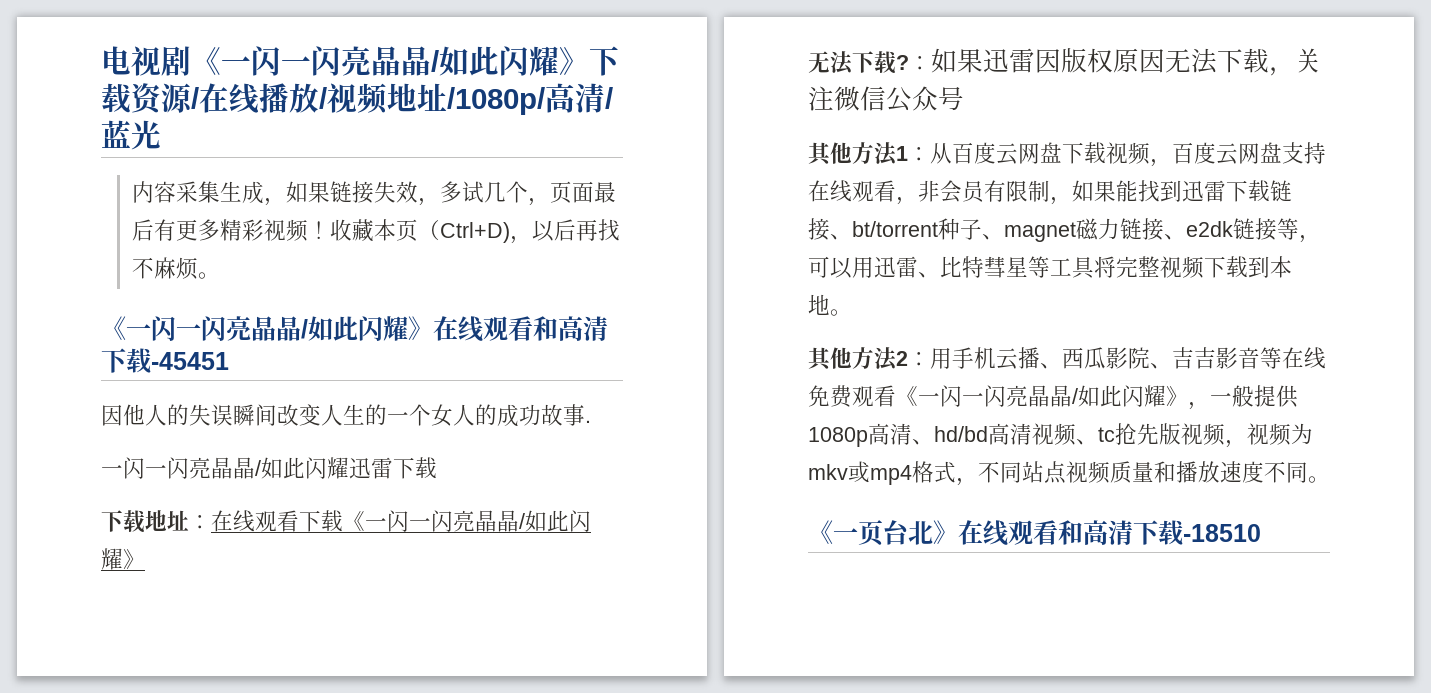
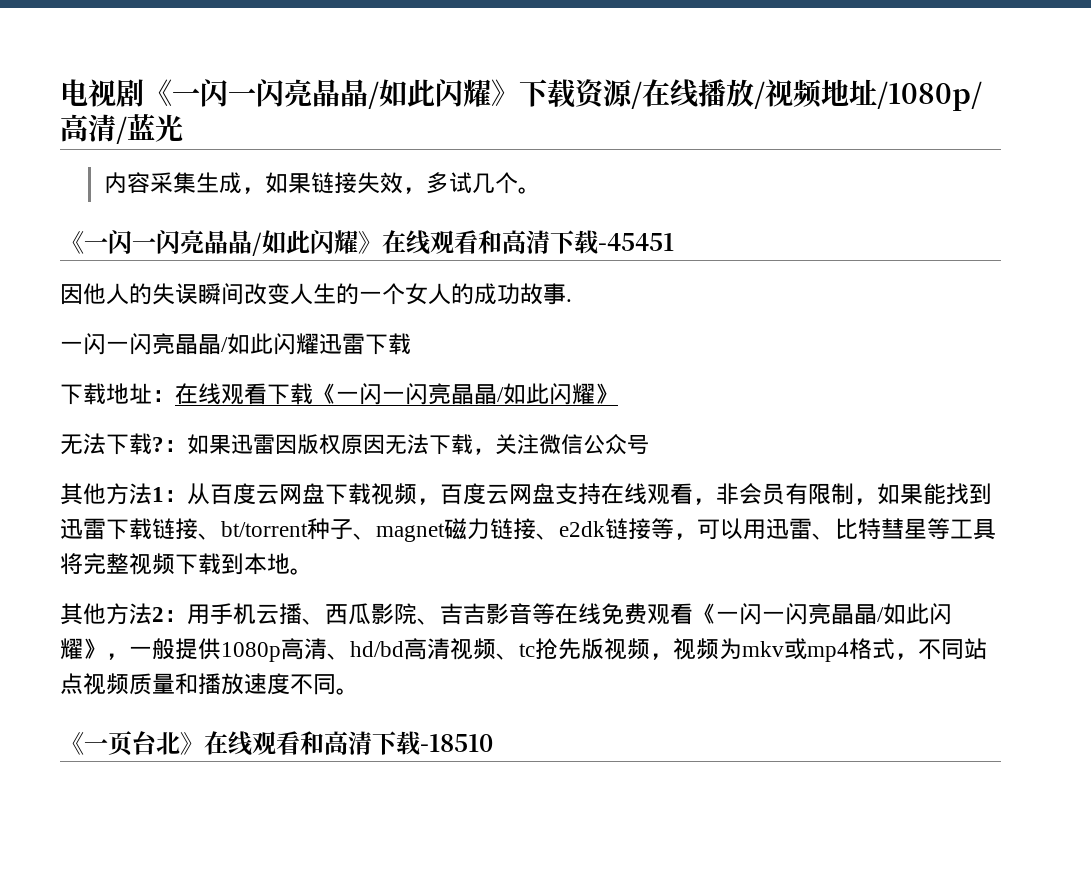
- 内容采集生成，如果链接失效，多试几个，页面最后有更多精彩视频！收藏本页（Ctrl+D)，以后再找不麻烦。
+ 内容采集生成，如果链接失效，多试几个。

